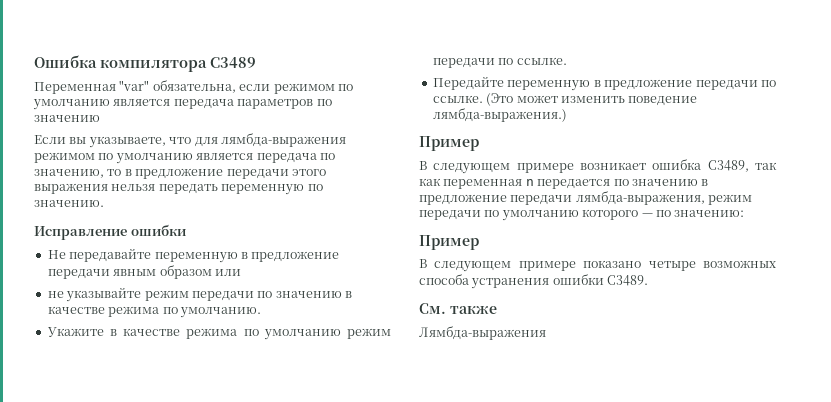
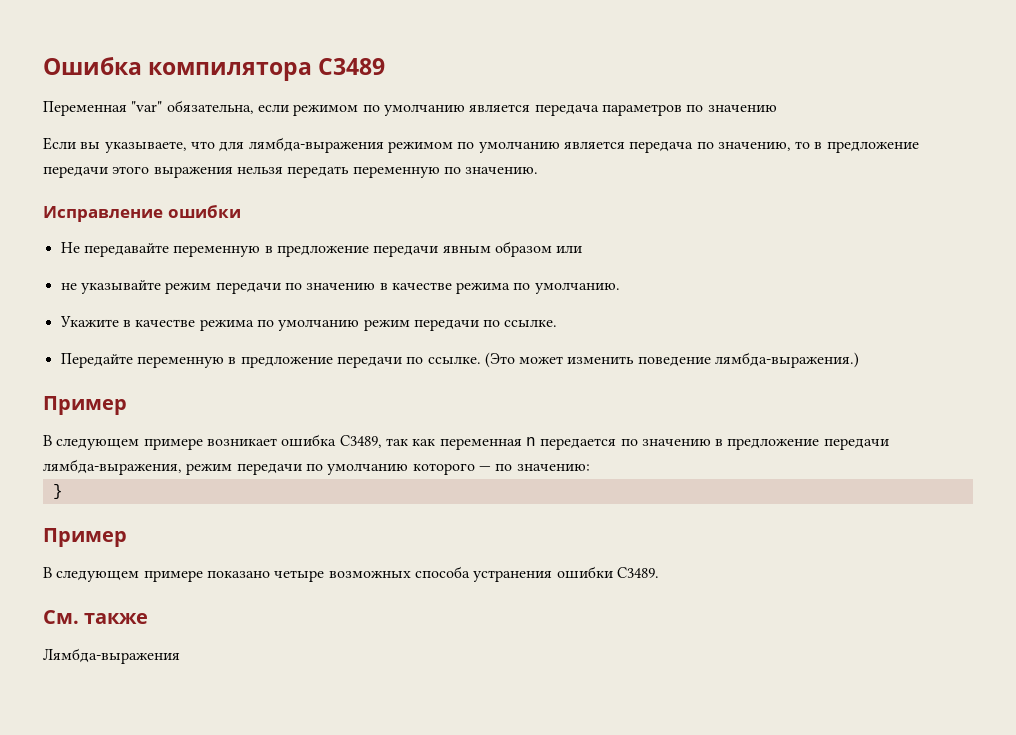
+ }

